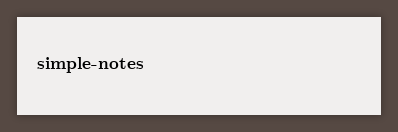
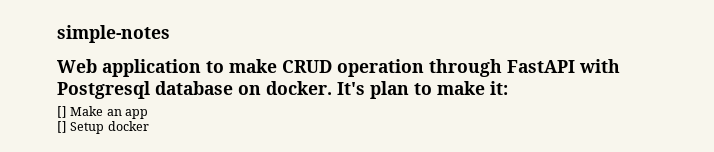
+ Web application to make CRUD operation through FastAPI with Postgresql database on docker. It's plan to make it:
+ [] Make an app
+ [] Setup docker

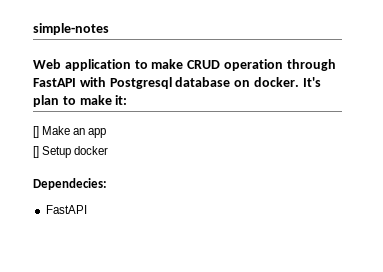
+ Dependecies:
+ FastAPI

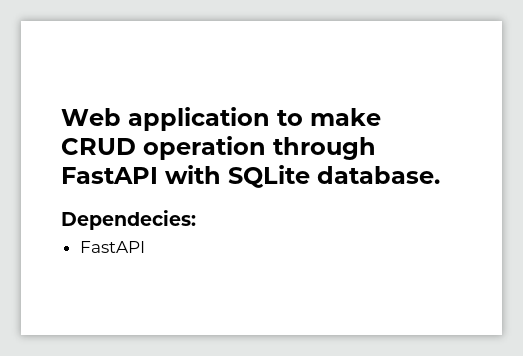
- simple-notes
- Web application to make CRUD operation through FastAPI with Postgresql database on docker. It's plan to make it:
- [] Make an app
- [] Setup docker
+ Web application to make CRUD operation through FastAPI with SQLite database.

